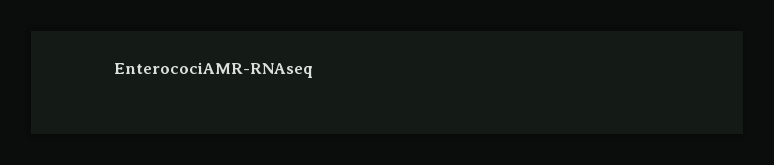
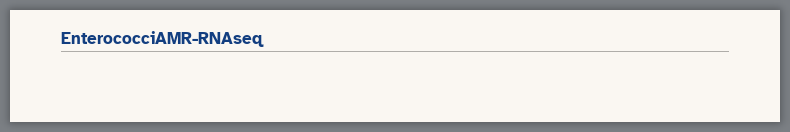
- EnterocociAMR-RNAseq
+ EnterococciAMR-RNAseq

